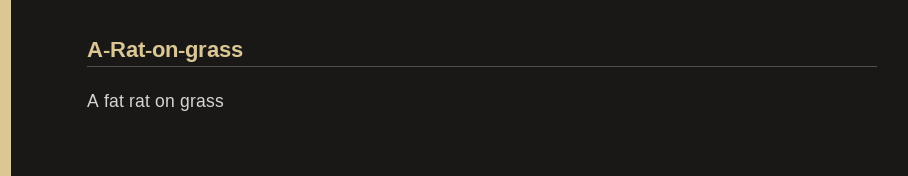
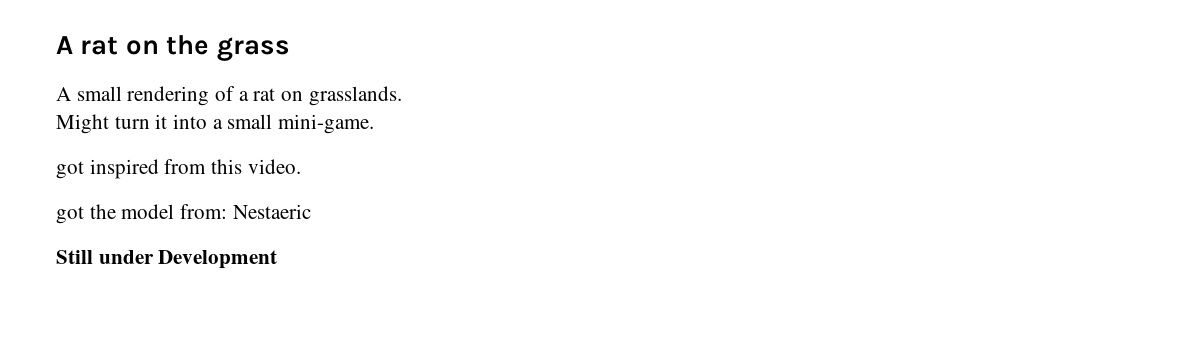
- A-Rat-on-grass
- A fat rat on grass
+ A rat on the grass
+ A small rendering of a rat on grasslands.
+ Might turn it into a small mini-game.
+ got inspired from this video.
+ got the model from: Nestaeric
+ Still under Development

